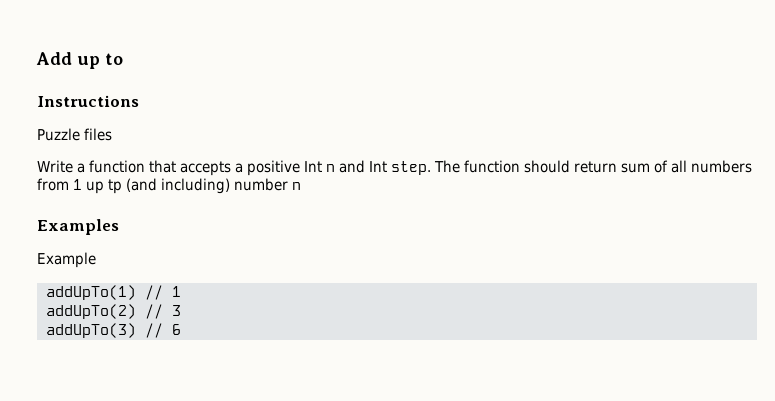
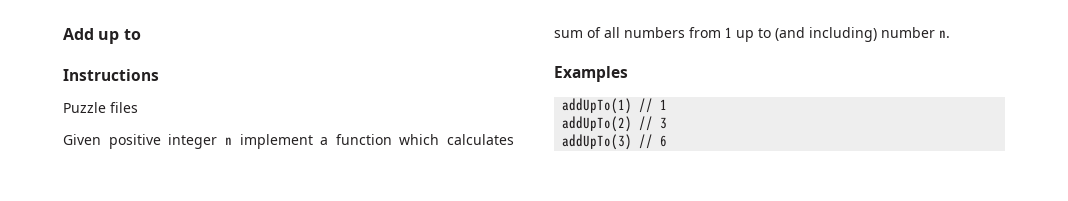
- Write a function that accepts a positive Int n and Int step. The function should return sum of all numbers from 1 up tp (and including) number n
+ Given positive integer n implement a function which calculates sum of all numbers from 1 up to (and including) number n.
- Example

